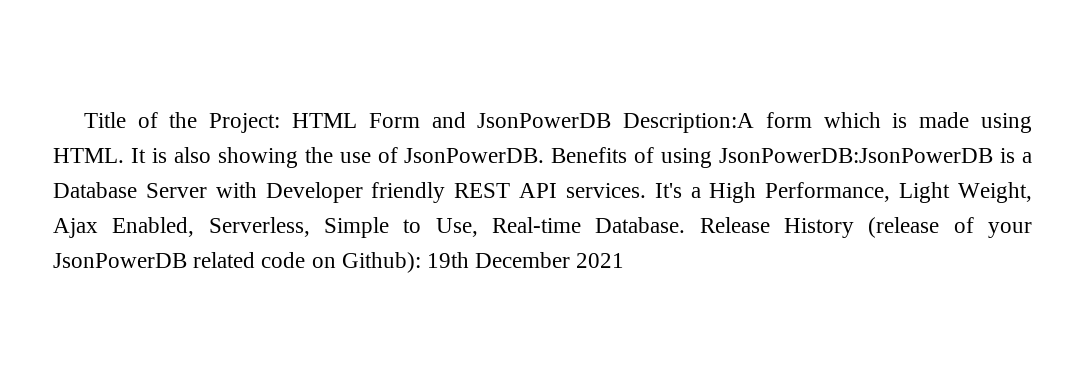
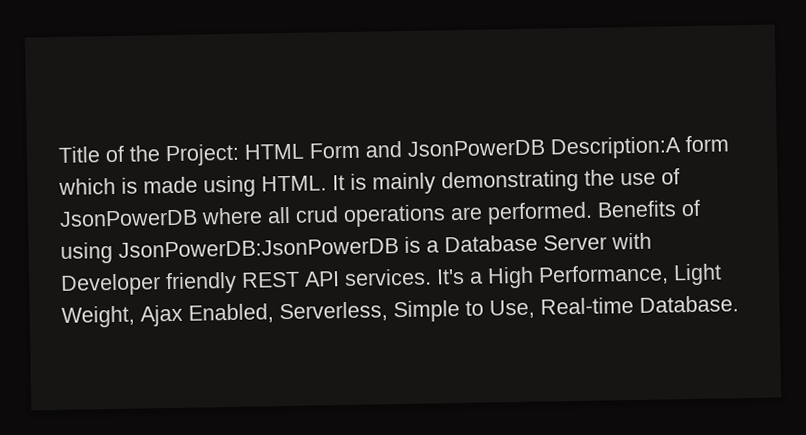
- It is also showing the use of JsonPowerDB.
+ It is mainly demonstrating the use of JsonPowerDB where all crud operations are performed.
- Release History (release of your JsonPowerDB related code on Github): 19th December 2021

